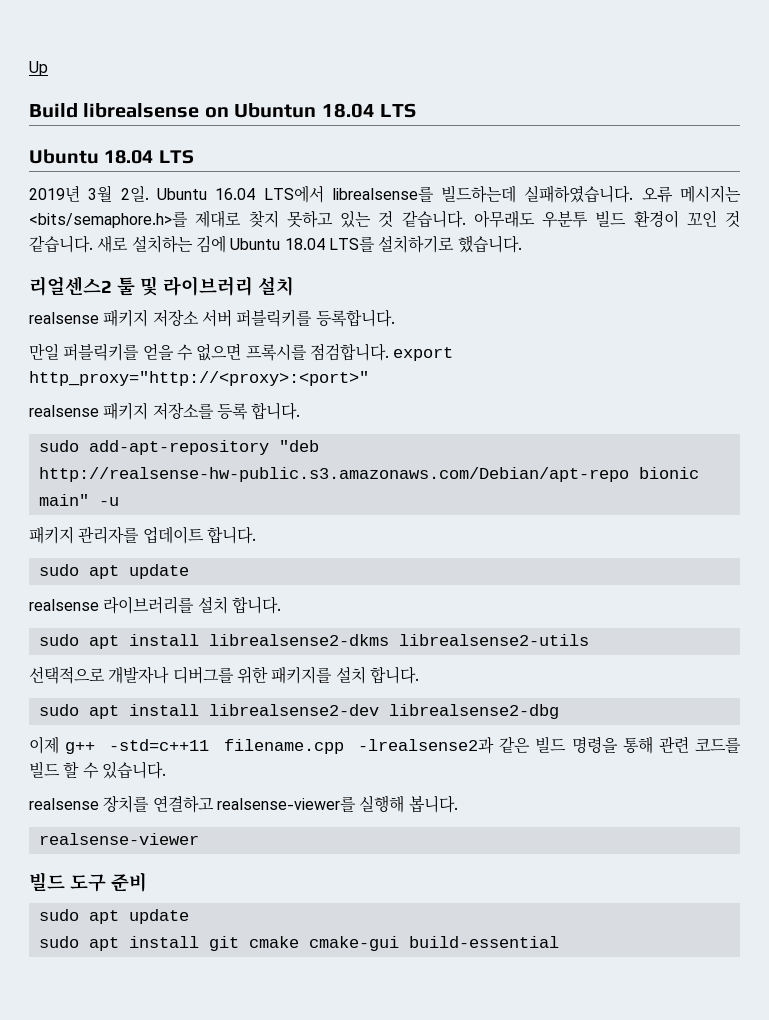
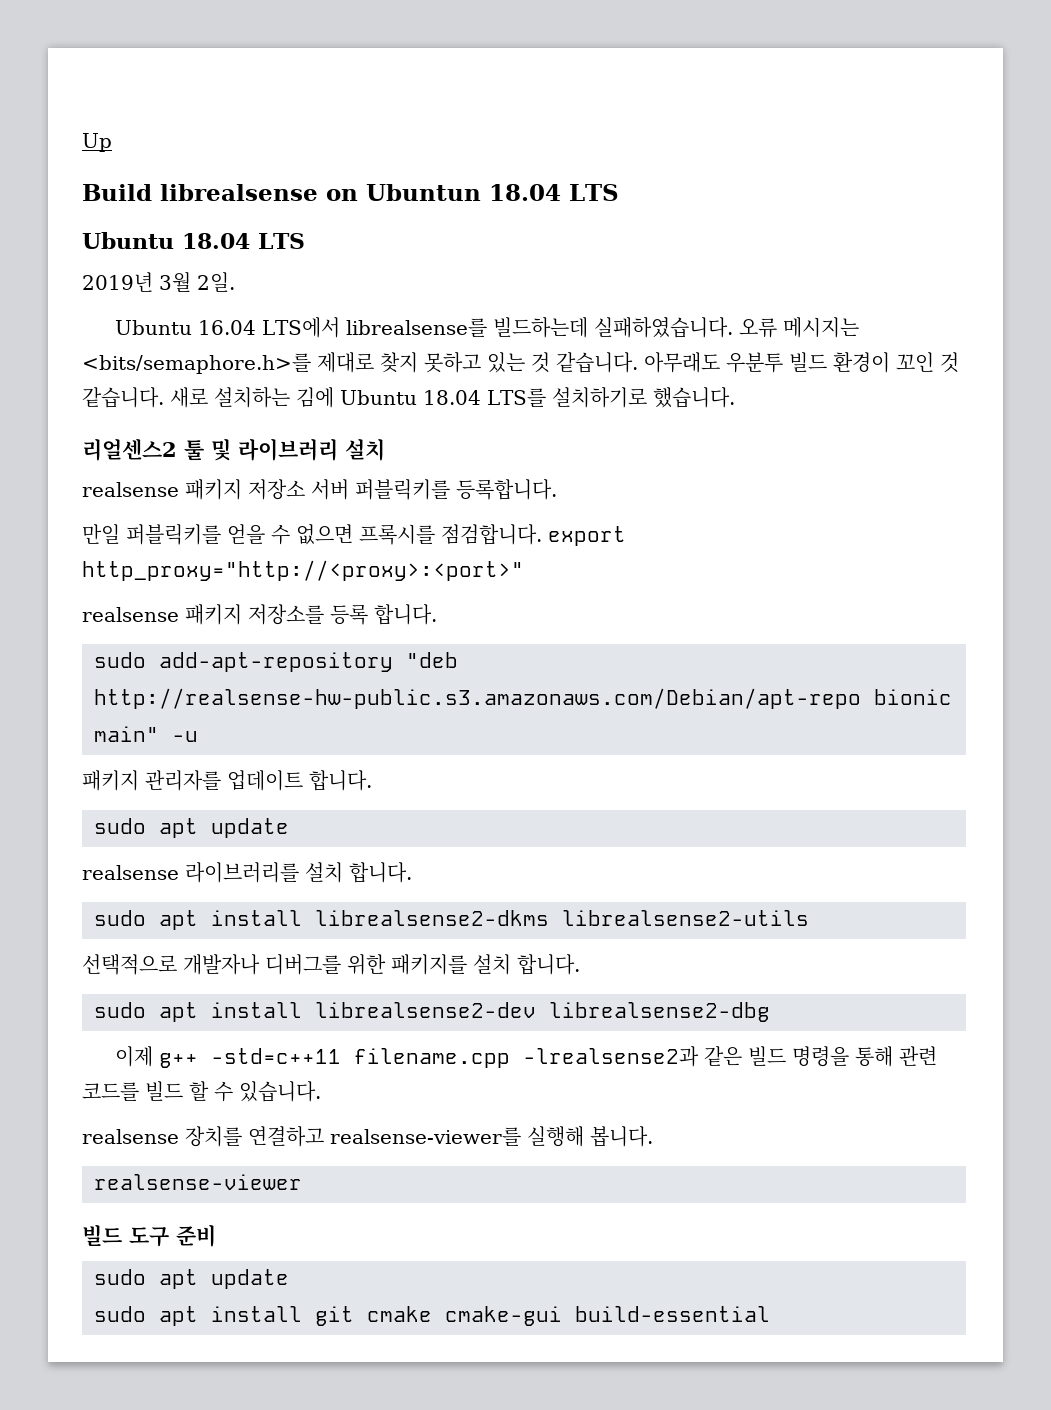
- 2019년 3월 2일. Ubuntu 16.04 LTS에서 librealsense를 빌드하는데 실패하였습니다.
+ 2019년 3월 2일.
+ Ubuntu 16.04 LTS에서 librealsense를 빌드하는데 실패하였습니다.

